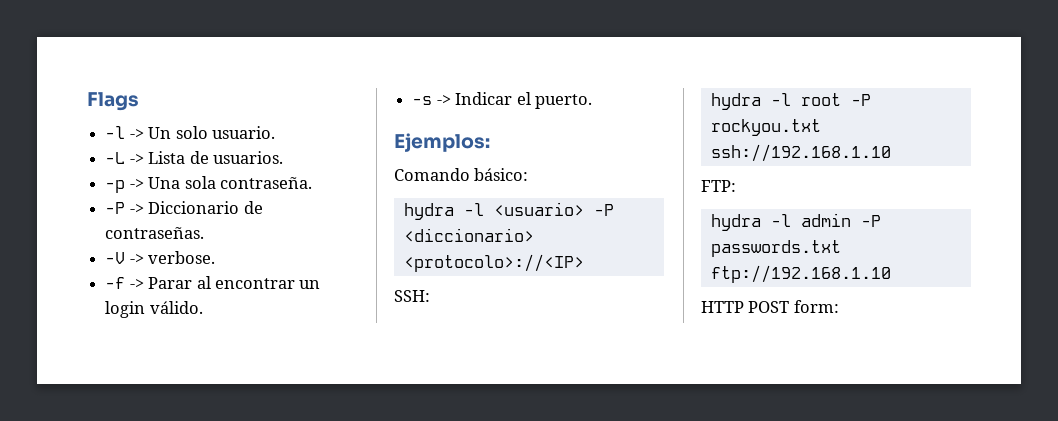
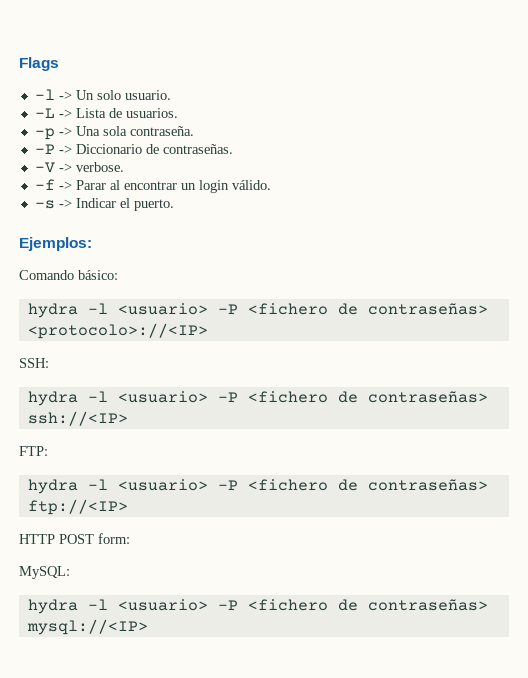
- hydra -l <usuario> -P <diccionario> <protocolo>://<IP>
+ hydra -l <usuario> -P <fichero de contraseñas> <protocolo>://<IP>
- hydra -l root -P rockyou.txt ssh://192.168.1.10
+ hydra -l <usuario> -P <fichero de contraseñas> ssh://<IP>
  FTP:
- hydra -l admin -P passwords.txt ftp://192.168.1.10
+ hydra -l <usuario> -P <fichero de contraseñas> ftp://<IP>
  HTTP POST form:
+ MySQL:
+ hydra -l <usuario> -P <fichero de contraseñas> mysql://<IP>

